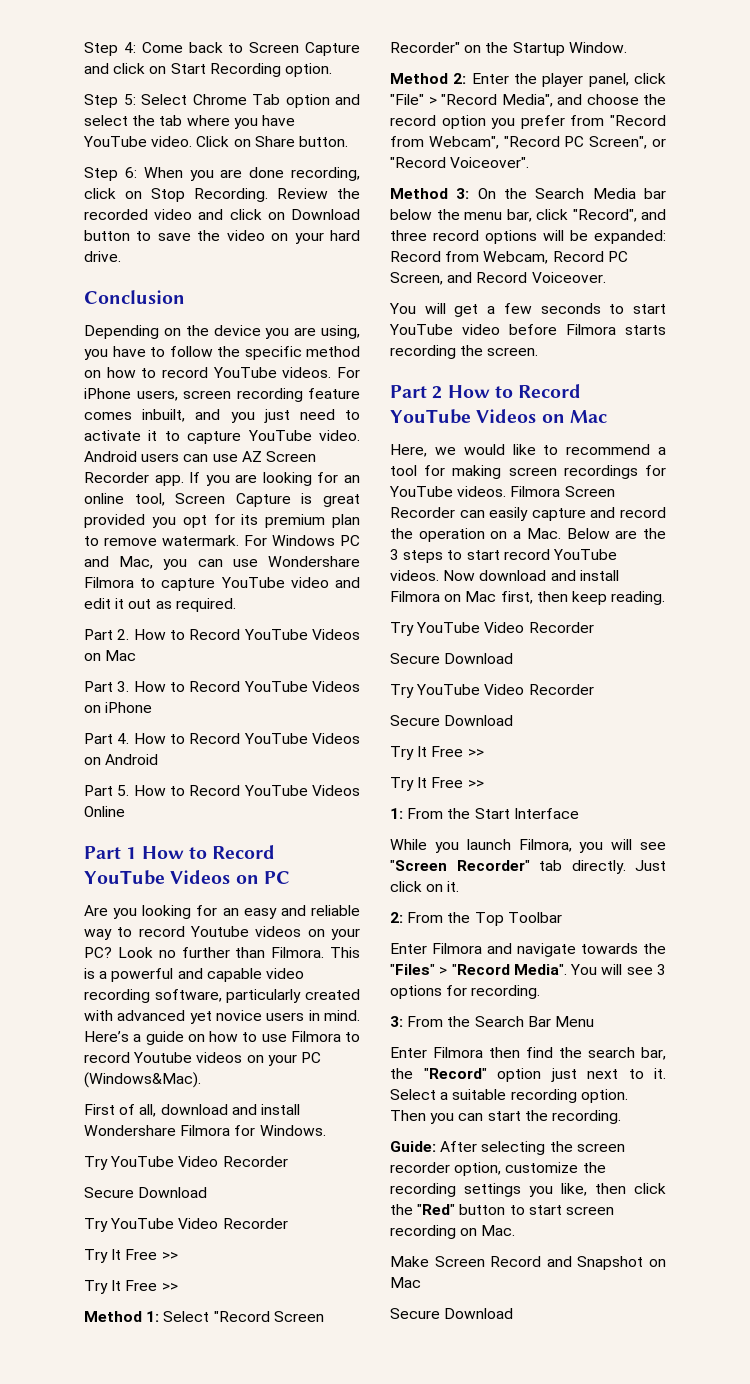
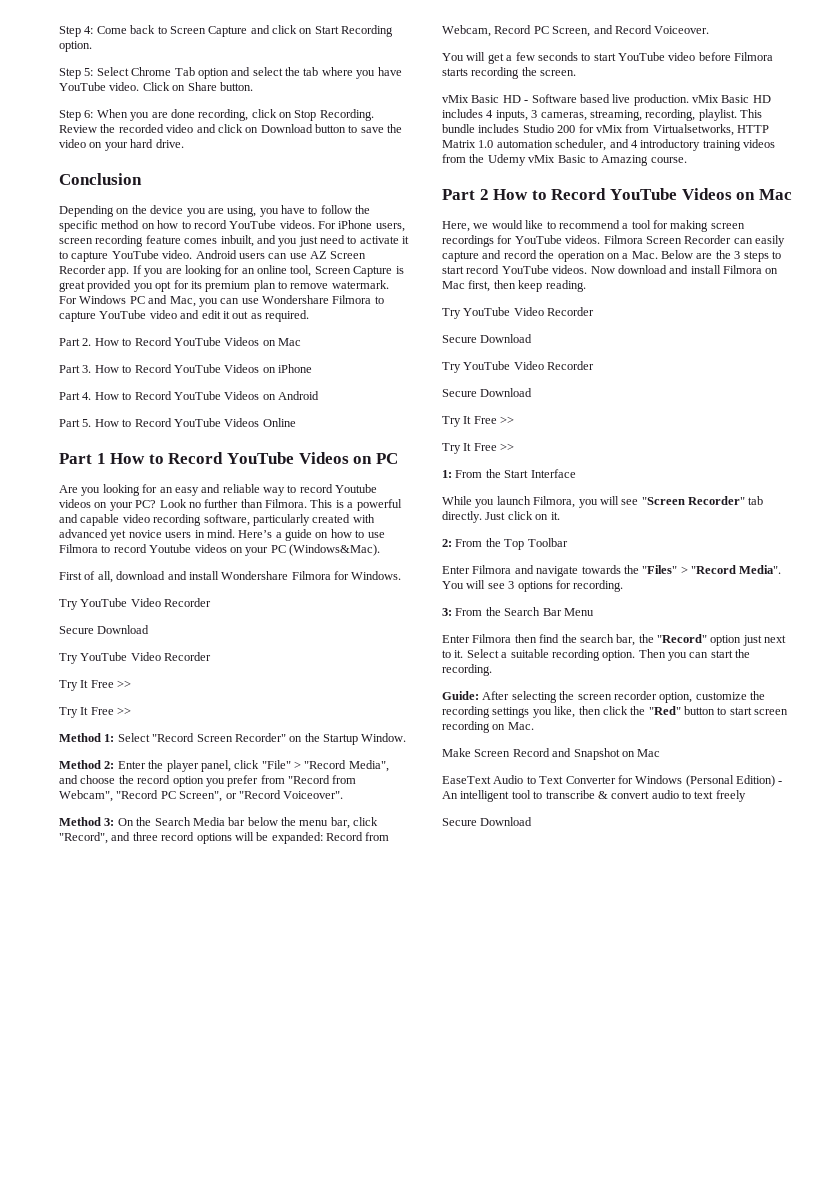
+ vMix Basic HD - Software based live production. vMix Basic HD includes 4 inputs, 3 cameras, streaming, recording, playlist. This bundle includes Studio 200 for vMix from Virtualsetworks, HTTP Matrix 1.0 automation scheduler, and 4 introductory training videos from the Udemy vMix Basic to Amazing course.
+ EaseText Audio to Text Converter for Windows (Personal Edition) - An intelligent tool to transcribe & convert audio to text freely

